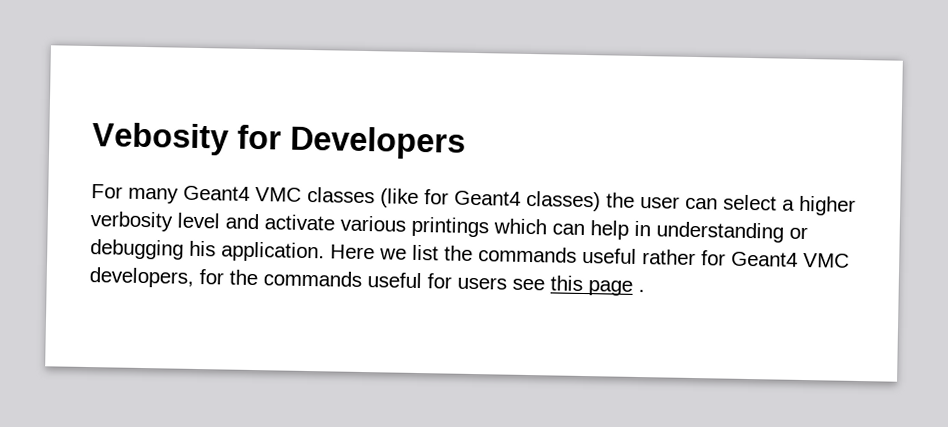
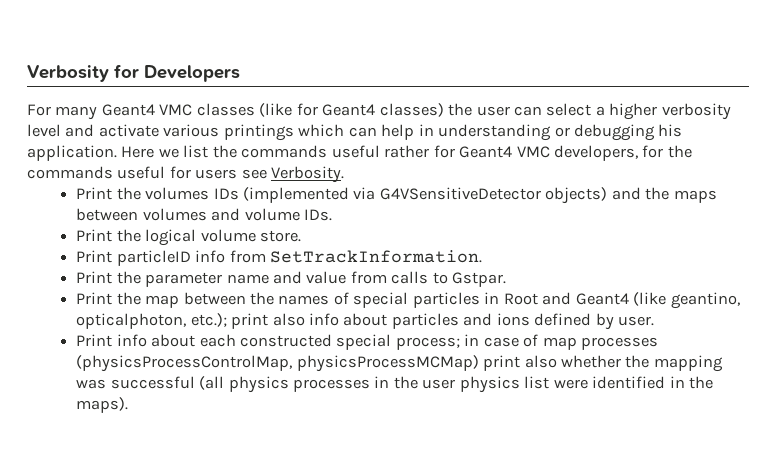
- Vebosity for Developers
+ Verbosity for Developers
- Here we list the commands useful rather for Geant4 VMC developers, for the commands useful for users see this page .
+ Here we list the commands useful rather for Geant4 VMC developers, for the commands useful for users see Verbosity.
+ Print the volumes IDs (implemented via G4VSensitiveDetector objects) and the maps between volumes and volume IDs.
+ Print the logical volume store.
+ Print particleID info from SetTrackInformation.
+ Print the parameter name and value from calls to Gstpar.
+ Print the map between the names of special particles in Root and Geant4 (like geantino, opticalphoton, etc.); print also info about particles and ions defined by user.
+ Print info about each constructed special process; in case of map processes (physicsProcessControlMap, physicsProcessMCMap) print also whether the mapping was successful (all physics processes in the user physics list were identified in the maps).

